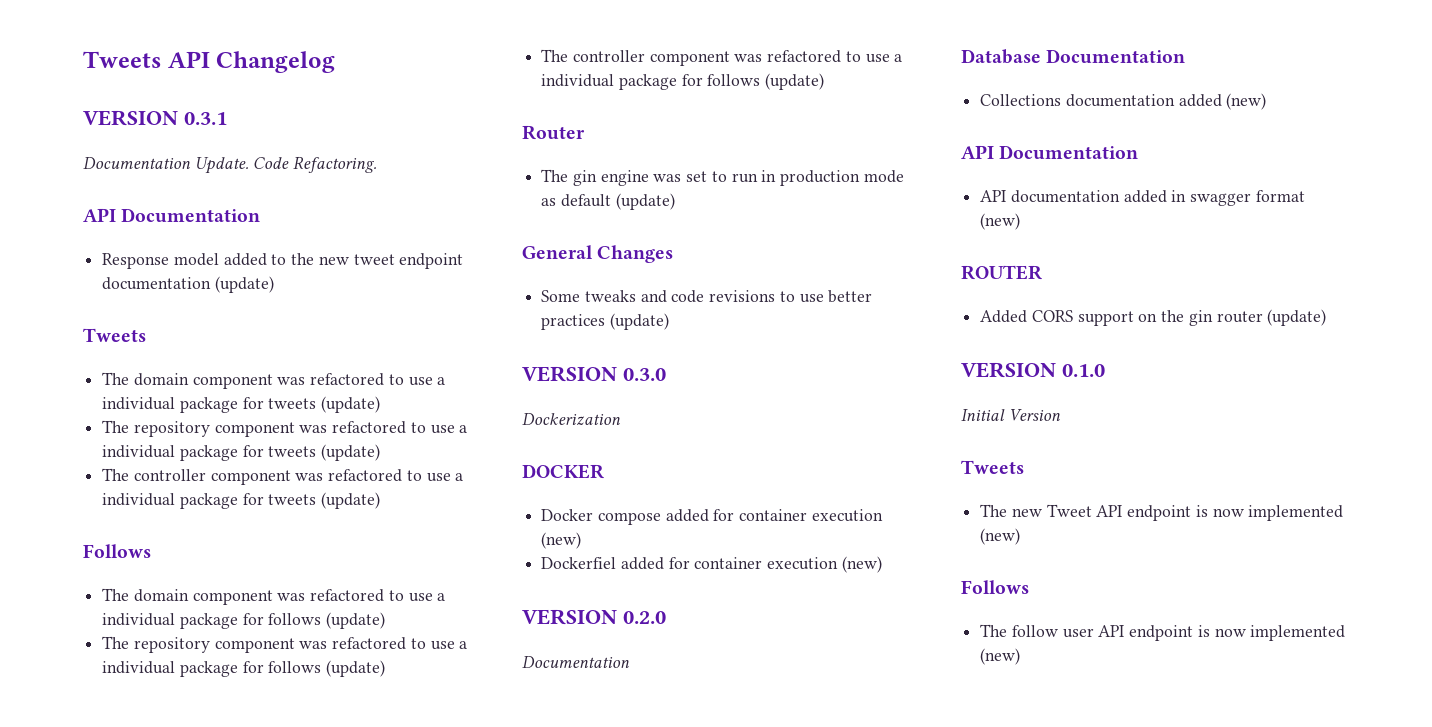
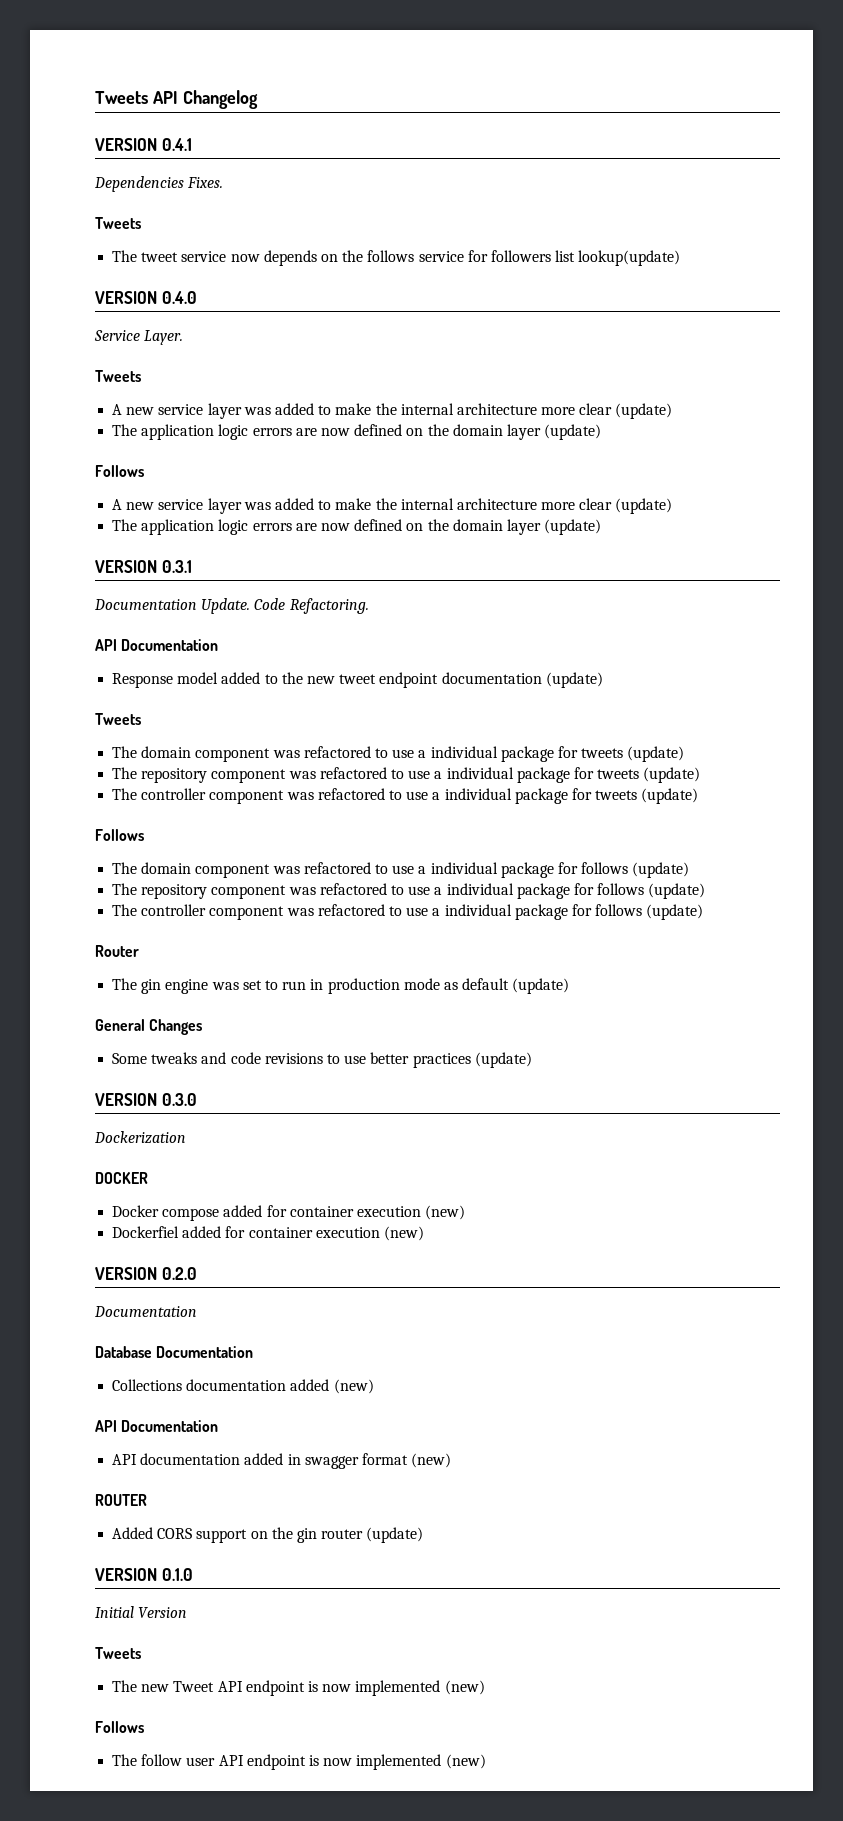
+ VERSION 0.4.1
+ Dependencies Fixes.
+ Tweets
+ The tweet service now depends on the follows service for followers list lookup(update)
+ VERSION 0.4.0
+ Service Layer.
+ Tweets
+ A new service layer was added to make the internal architecture more clear (update)
+ The application logic errors are now defined on the domain layer (update)
+ Follows
+ A new service layer was added to make the internal architecture more clear (update)
+ The application logic errors are now defined on the domain layer (update)

